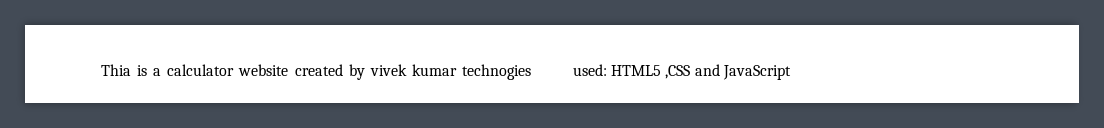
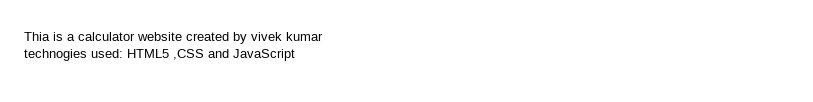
- Thia is a calculator website created by vivek kumar technogies used: HTML5 ,CSS and JavaScript
+ Thia is a calculator website created by vivek kumar
+ technogies used: HTML5 ,CSS and JavaScript

